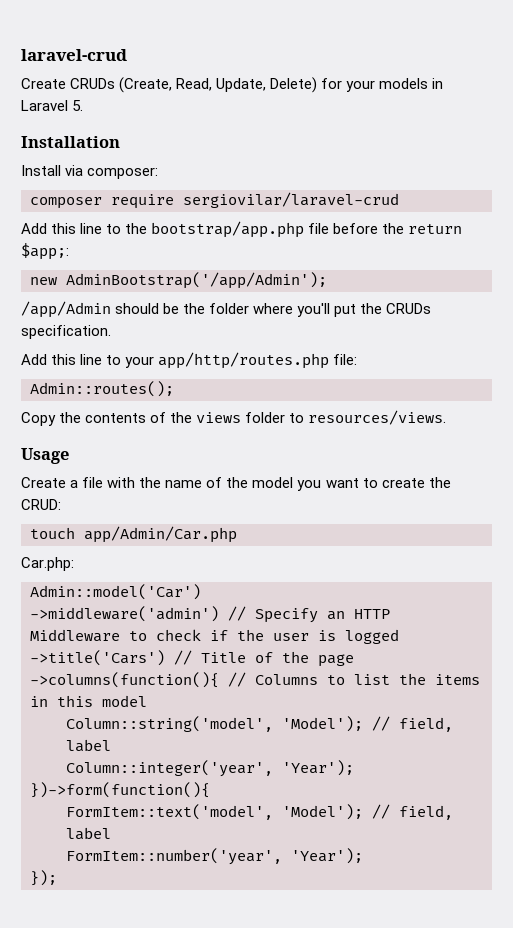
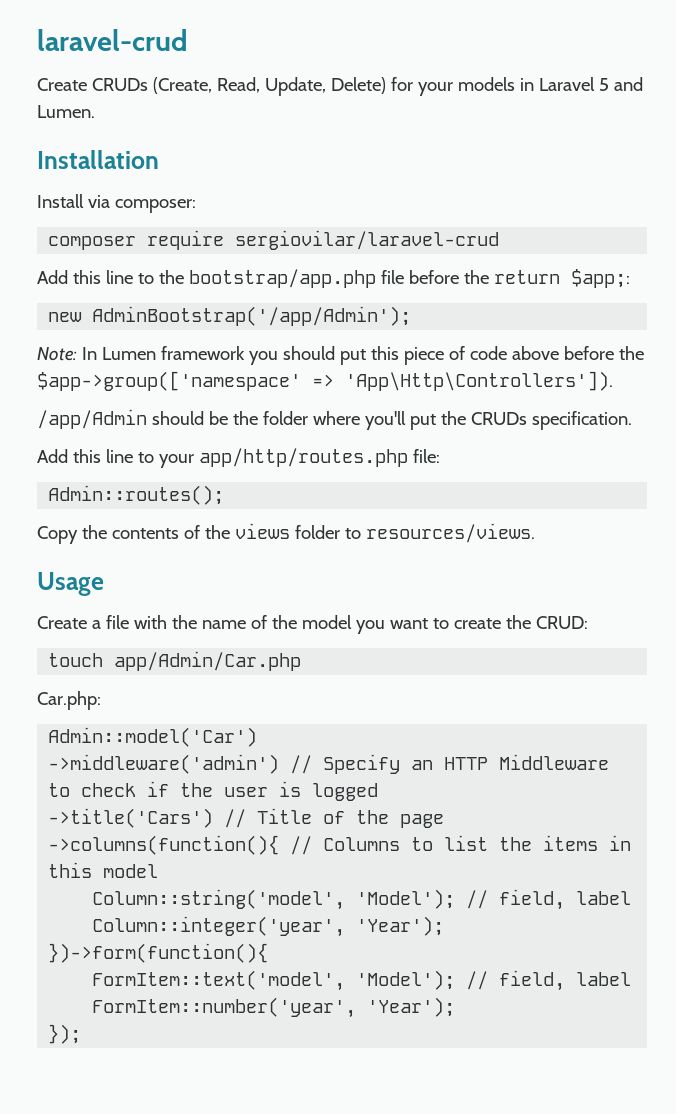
- Create CRUDs (Create, Read, Update, Delete) for your models in Laravel 5.
+ Create CRUDs (Create, Read, Update, Delete) for your models in Laravel 5 and Lumen.
+ Note: In Lumen framework you should put this piece of code above before the $app->group(['namespace' => 'App\Http\Controllers']).

